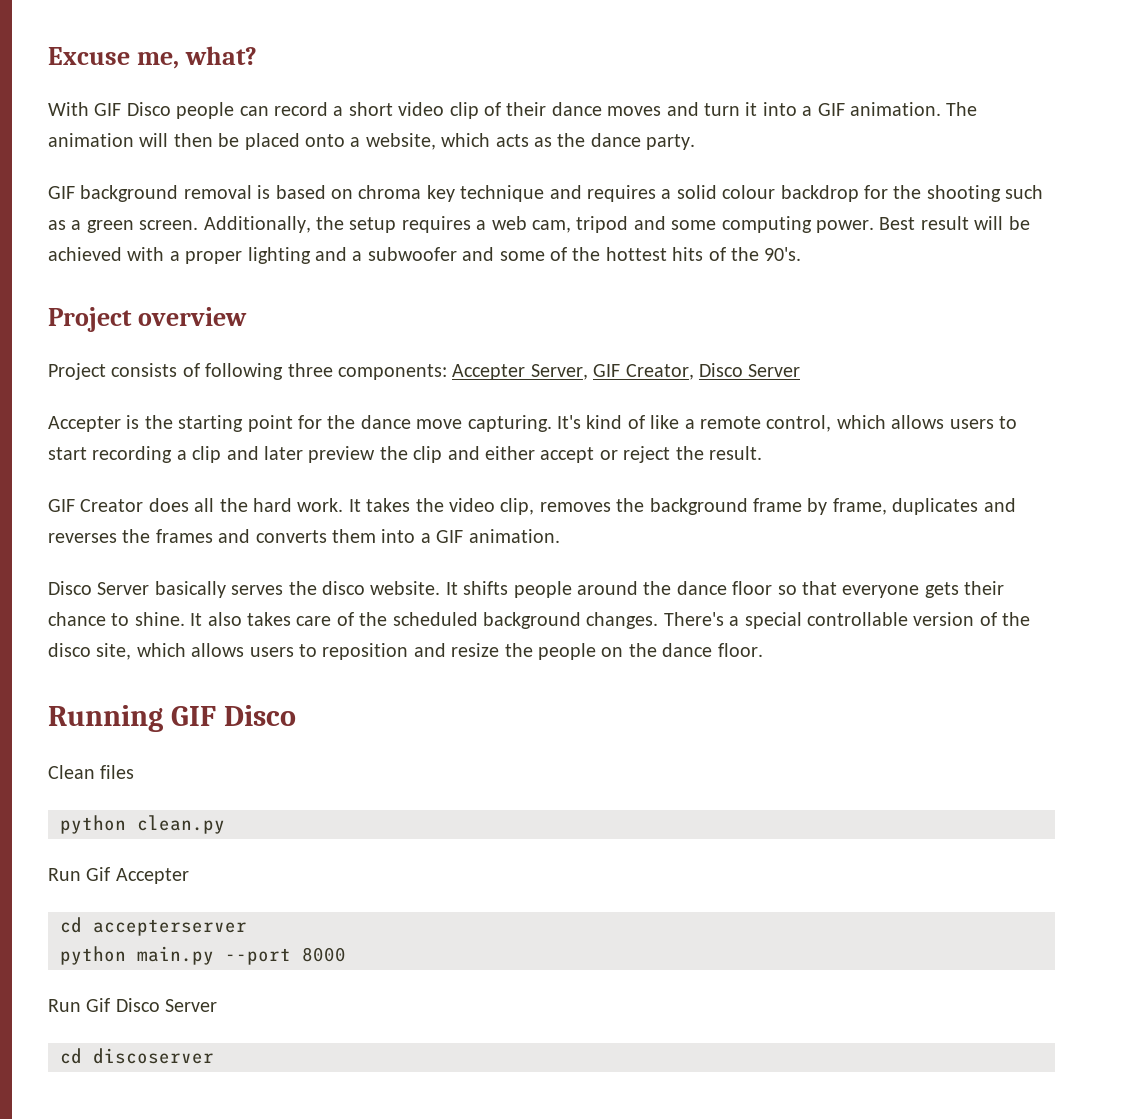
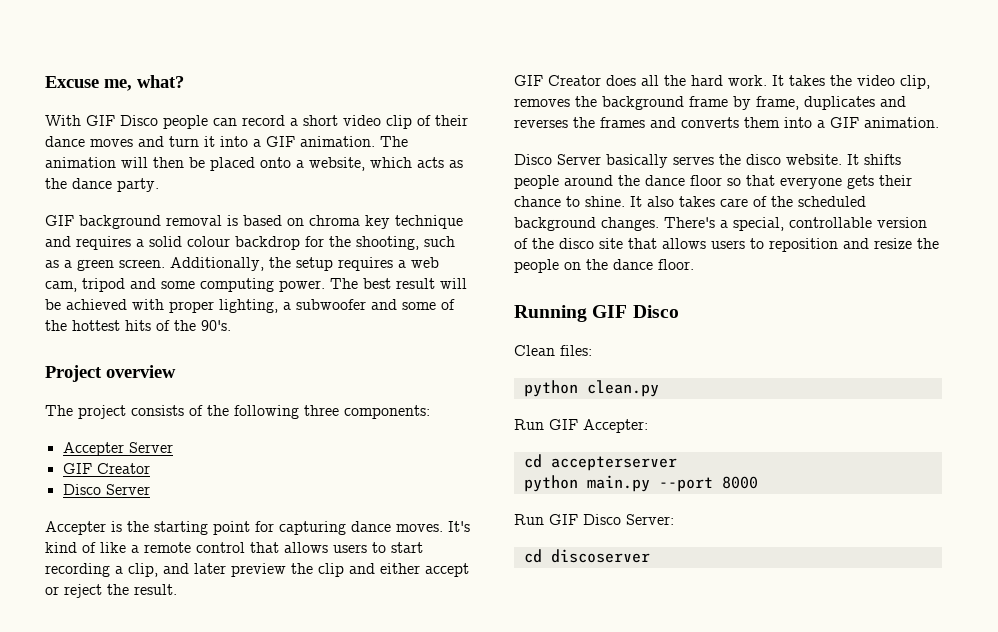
- GIF background removal is based on chroma key technique and requires a solid colour backdrop for the shooting such as a green screen.
+ GIF background removal is based on chroma key technique and requires a solid colour backdrop for the shooting, such as a green screen.
- Best result will be achieved with a proper lighting and a subwoofer and some of the hottest hits of the 90's.
+ The best result will be achieved with proper lighting, a subwoofer and some of the hottest hits of the 90's.
- Project consists of following three components: Accepter Server, GIF Creator, Disco Server
+ The project consists of the following three components:
+ Accepter Server
+ GIF Creator
+ Disco Server
- Accepter is the starting point for the dance move capturing.
+ Accepter is the starting point for capturing dance moves.
- It's kind of like a remote control, which allows users to start recording a clip and later preview the clip and either accept or reject the result.
+ It's kind of like a remote control that allows users to start recording a clip, and later preview the clip and either accept or reject the result.
- There's a special controllable version of the disco site, which allows users to reposition and resize the people on the dance floor.
+ There's a special, controllable version of the disco site that allows users to reposition and resize the people on the dance floor.
- Clean files
+ Clean files:
- Run Gif Accepter
+ Run GIF Accepter:
- Run Gif Disco Server
+ Run GIF Disco Server:

